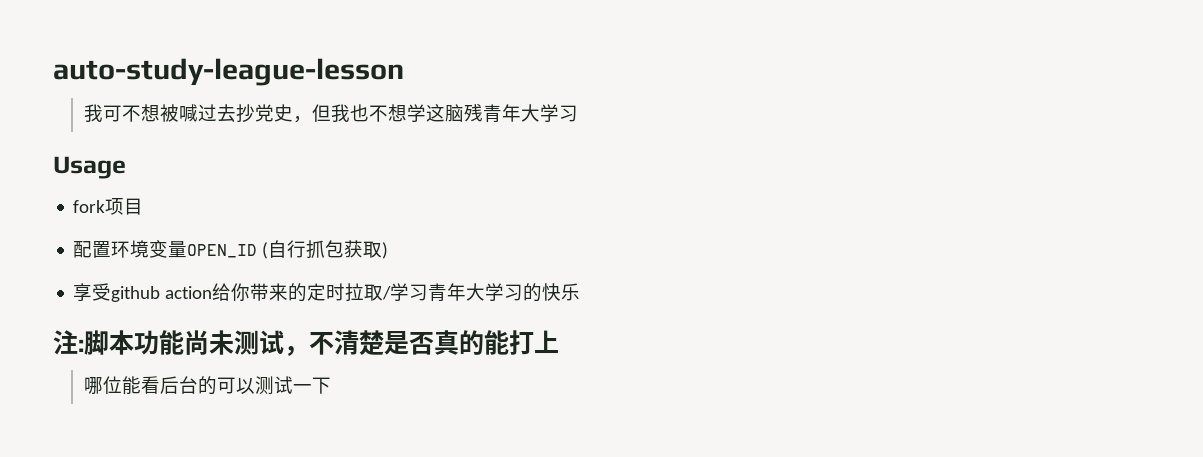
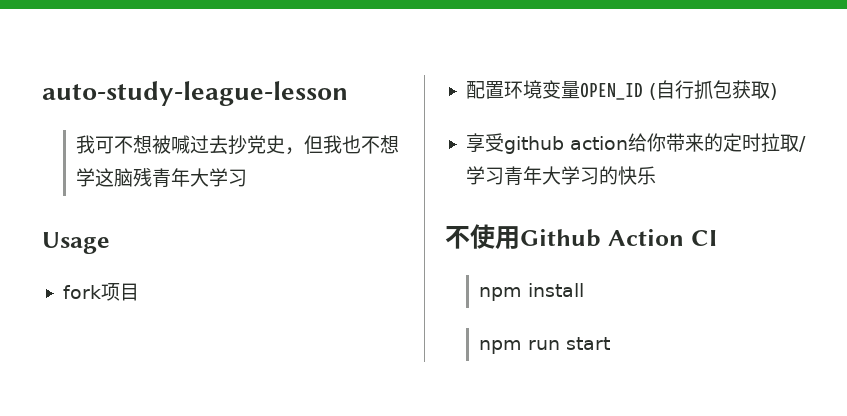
- 注:脚本功能尚未测试，不清楚是否真的能打上
- 哪位能看后台的可以测试一下
+ 不使用Github Action CI
+ npm install
+ npm run start

